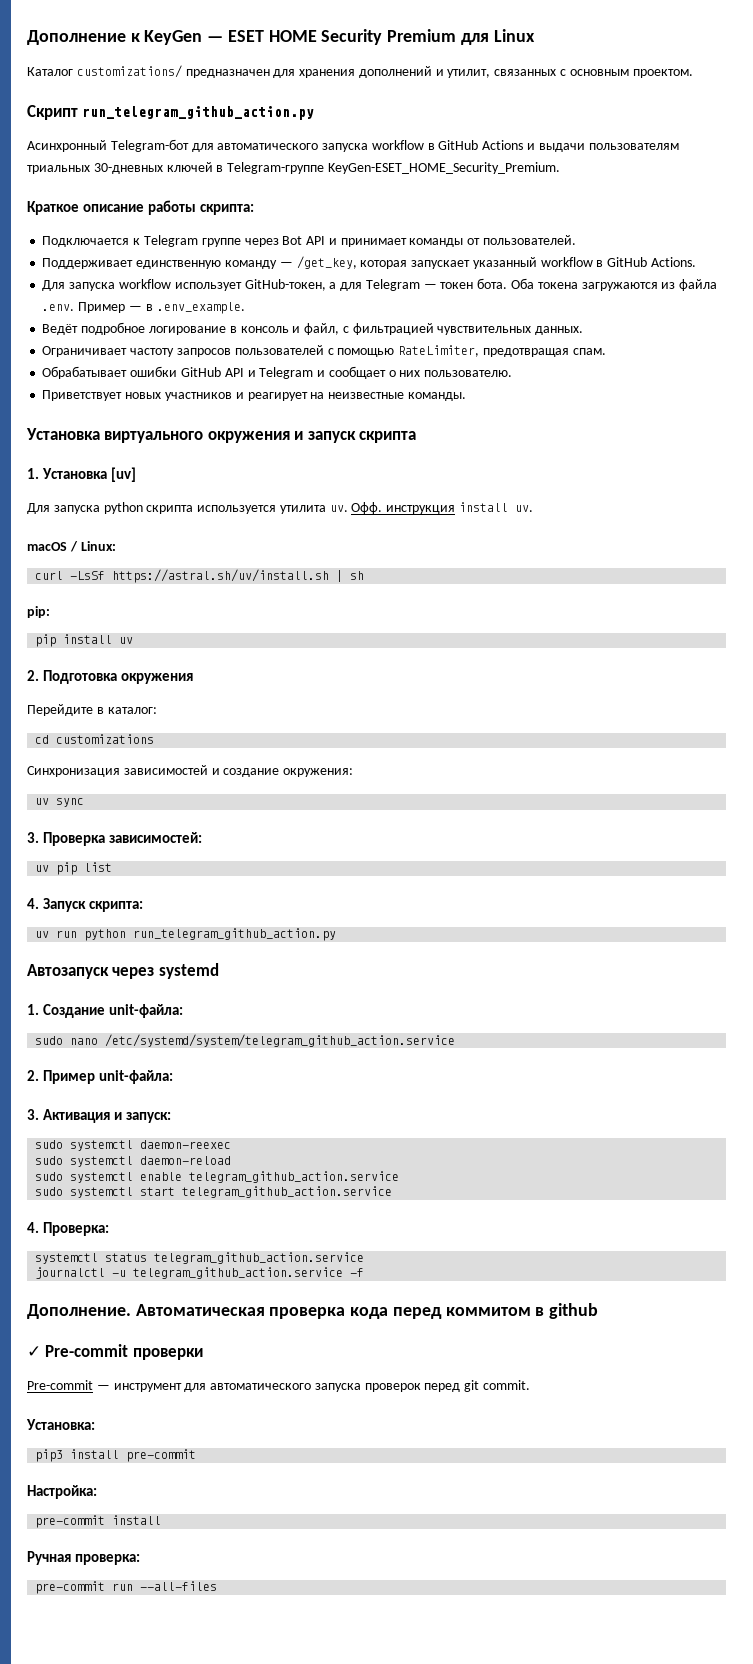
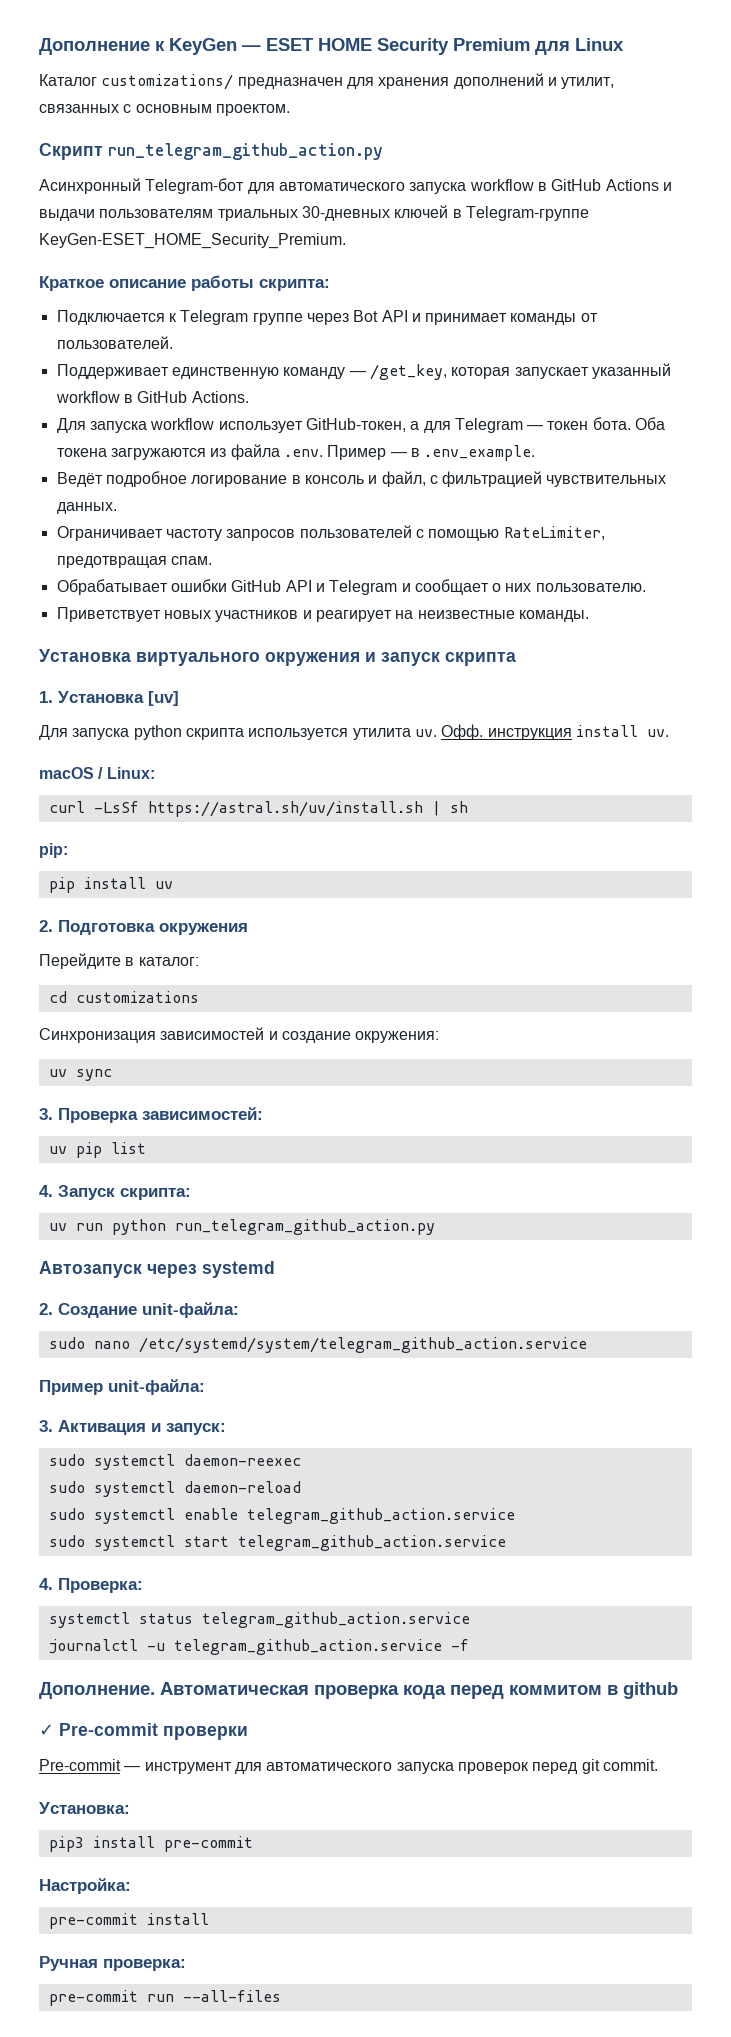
- 1. Создание unit-файла:
+ 2. Создание unit-файла:
- 2. Пример unit-файла:
+ Пример unit-файла:

